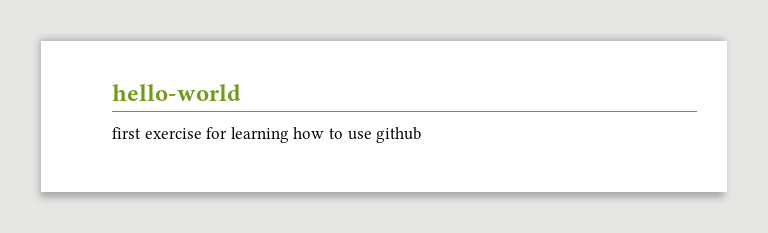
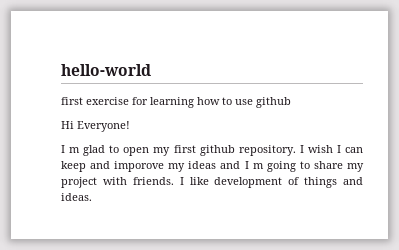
+ Hi Everyone!
+ I m glad to open my first github repository. I wish I can keep and imporove my ideas and I m going to share my project with friends. I like development of things and ideas.

